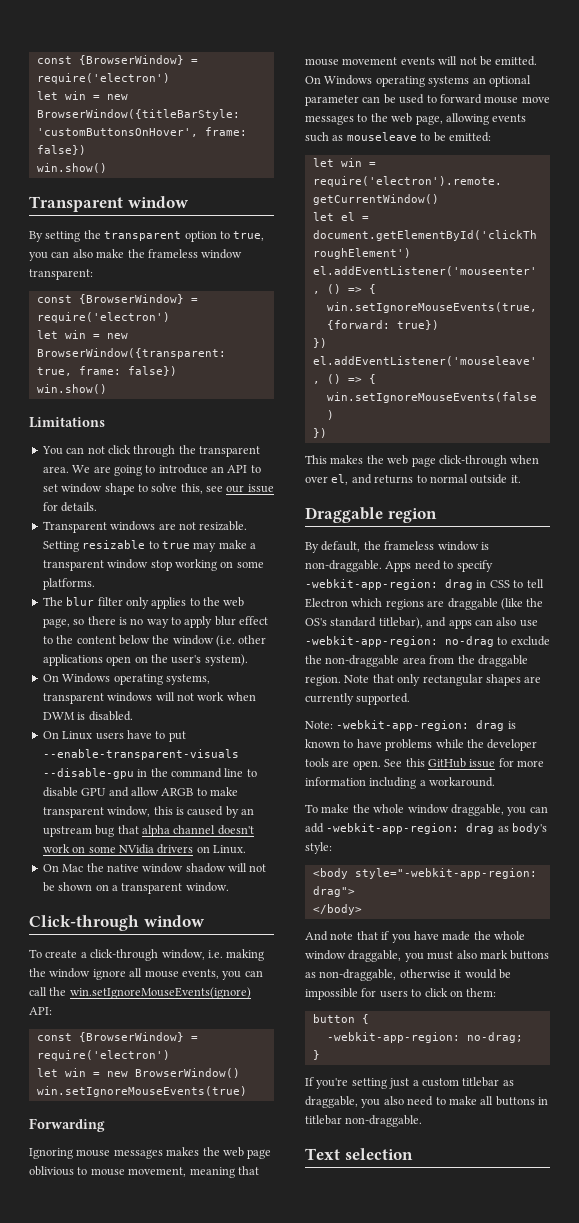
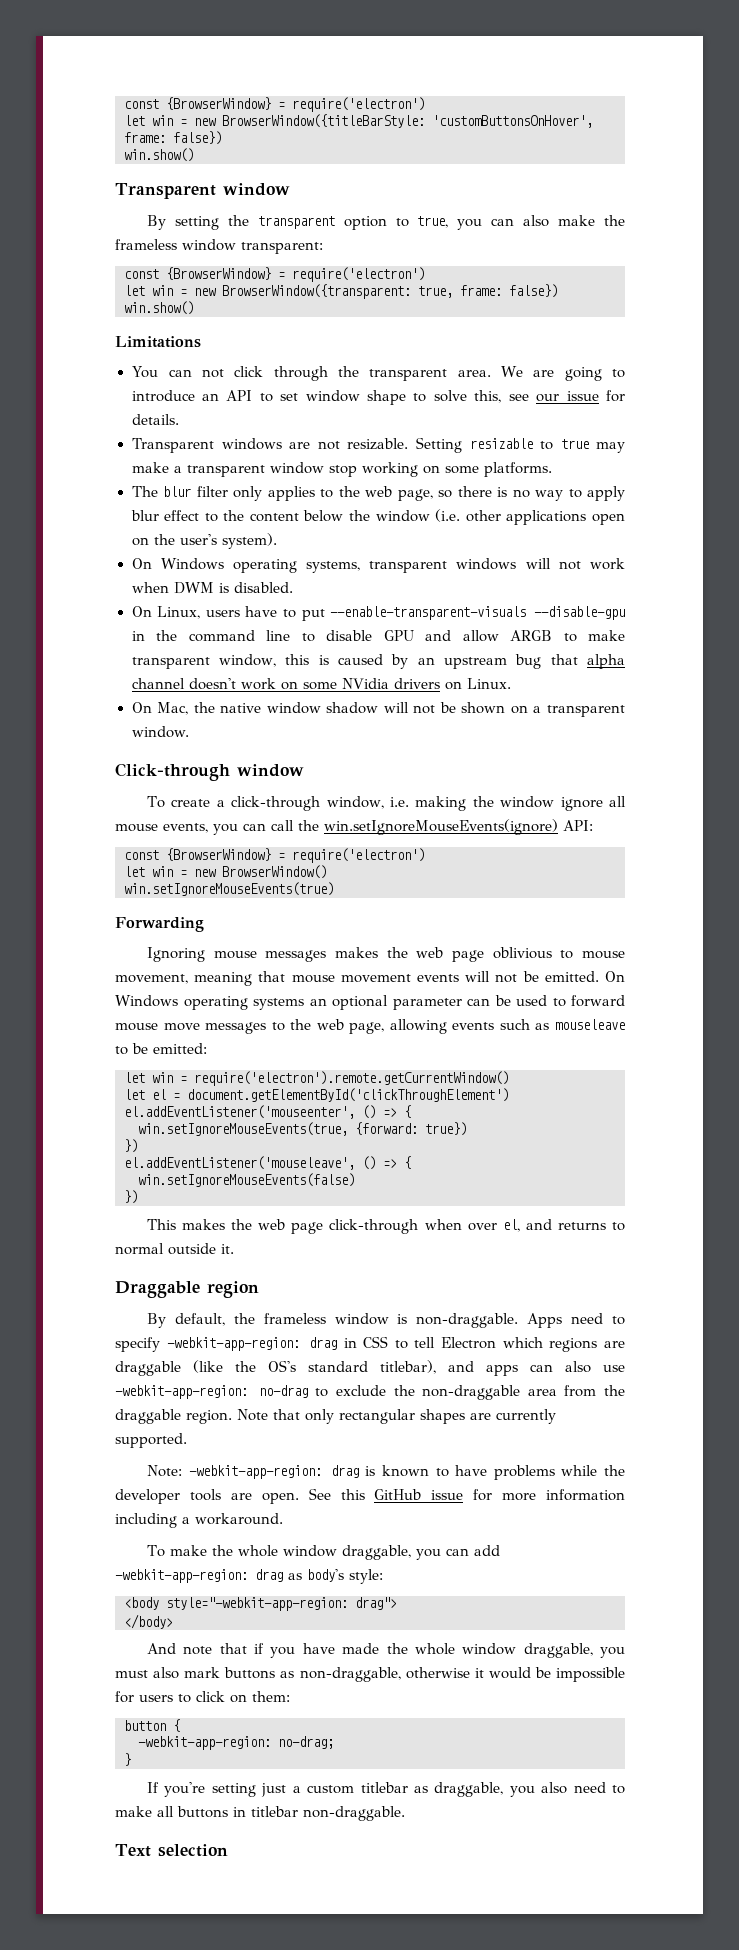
- On Linux users have to put --enable-transparent-visuals --disable-gpu in the command line to disable GPU and allow ARGB to make transparent window, this is caused by an upstream bug that alpha channel doesn't work on some NVidia drivers on Linux.
+ On Linux, users have to put --enable-transparent-visuals --disable-gpu in the command line to disable GPU and allow ARGB to make transparent window, this is caused by an upstream bug that alpha channel doesn't work on some NVidia drivers on Linux.
- On Mac the native window shadow will not be shown on a transparent window.
+ On Mac, the native window shadow will not be shown on a transparent window.

